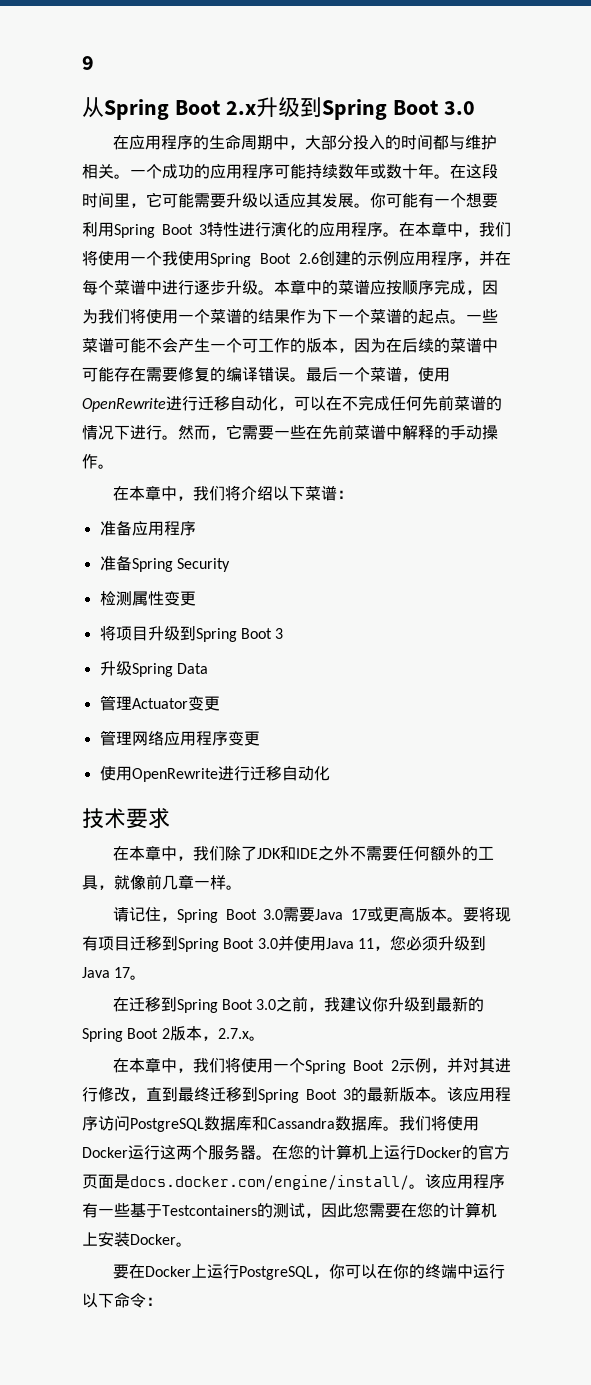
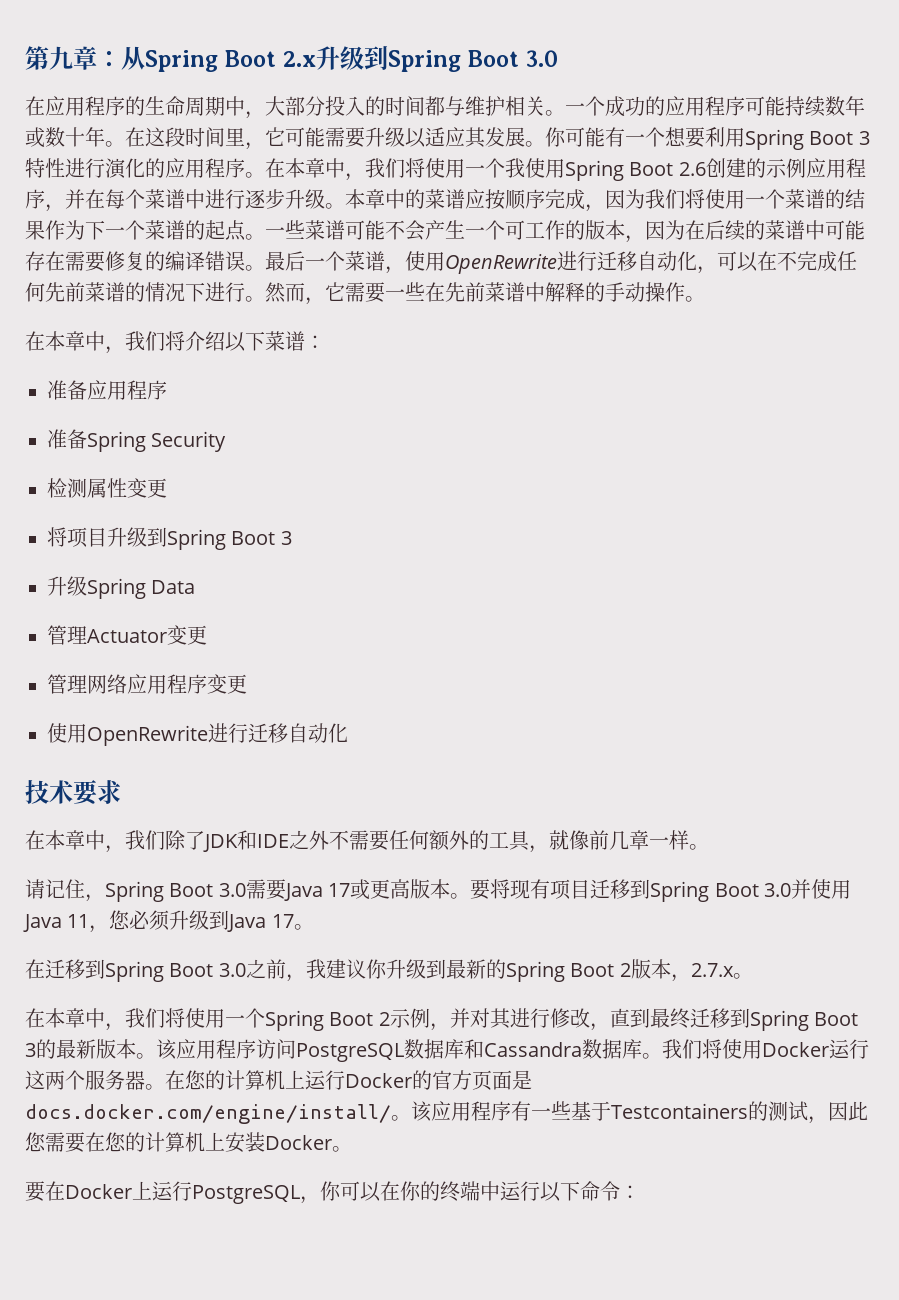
- 9
- 从Spring Boot 2.x升级到Spring Boot 3.0
+ 第九章：从Spring Boot 2.x升级到Spring Boot 3.0

